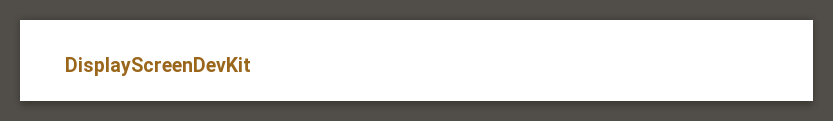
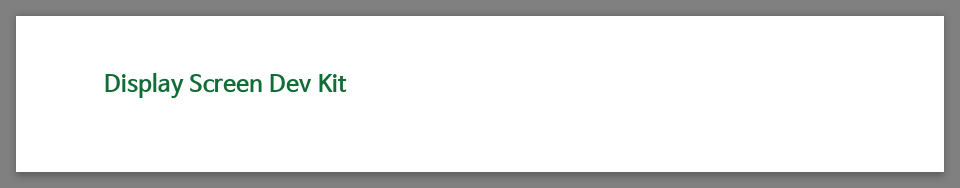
- DisplayScreenDevKit
+ Display Screen Dev Kit

